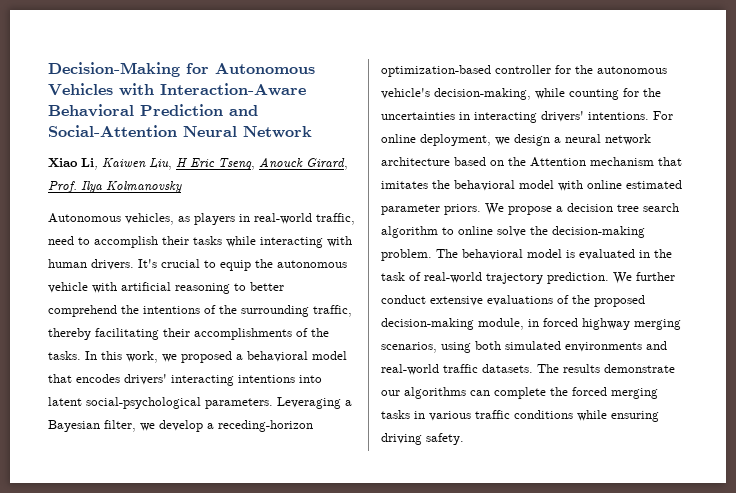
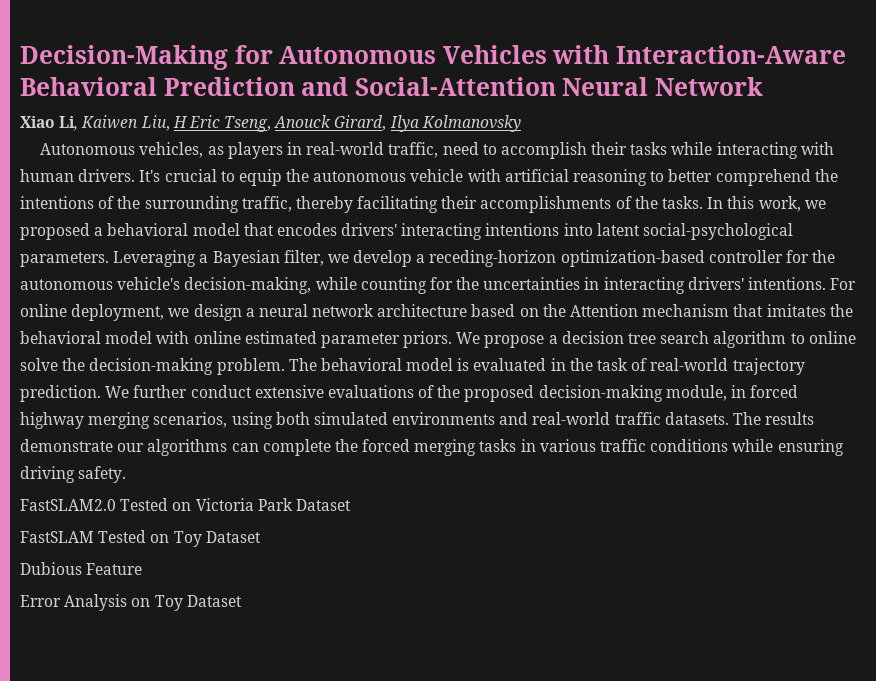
- Xiao Li, Kaiwen Liu, H Eric Tseng, Anouck Girard, Prof. Ilya Kolmanovsky
+ Xiao Li, Kaiwen Liu, H Eric Tseng, Anouck Girard, Ilya Kolmanovsky
+ FastSLAM2.0 Tested on Victoria Park Dataset
+ FastSLAM Tested on Toy Dataset
+ Dubious Feature
+ Error Analysis on Toy Dataset

